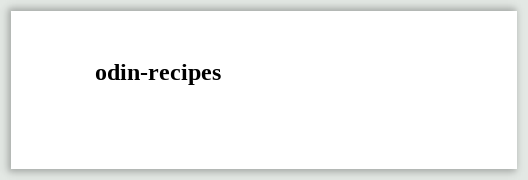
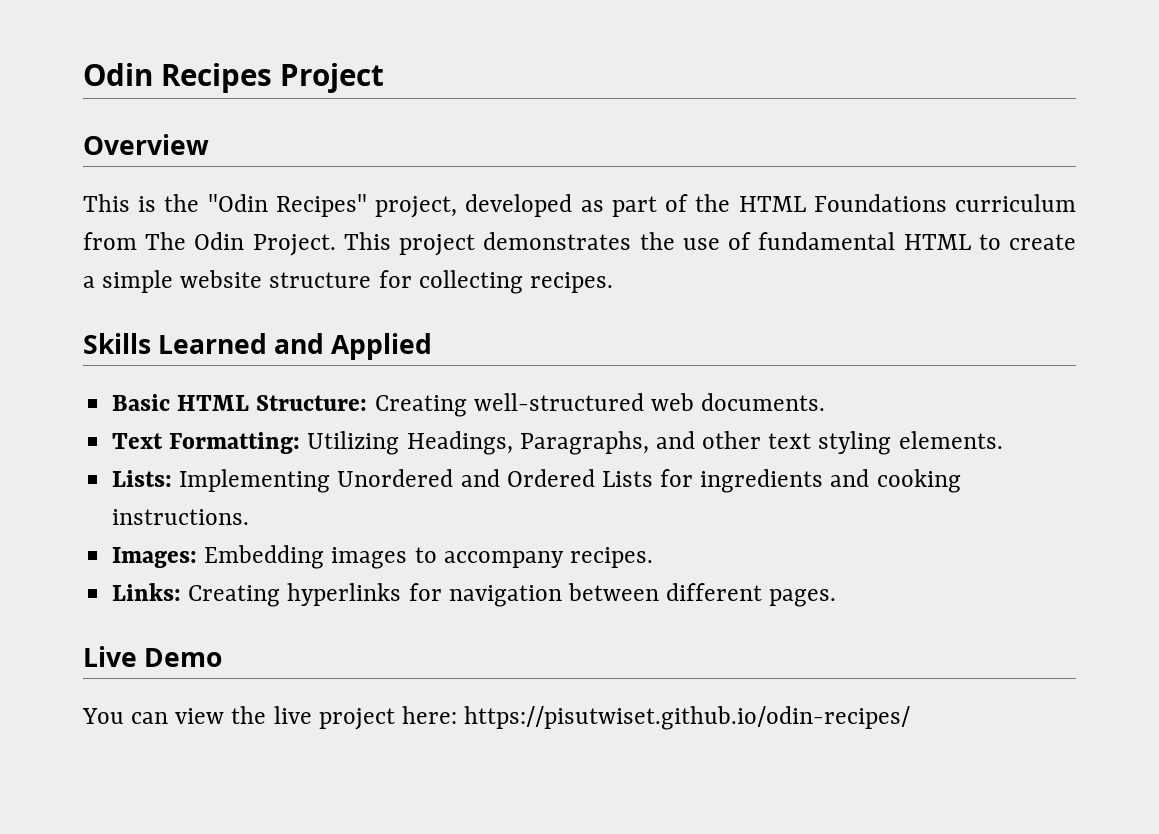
- odin-recipes
+ Odin Recipes Project
+ Overview
+ This is the "Odin Recipes" project, developed as part of the HTML Foundations curriculum from The Odin Project. This project demonstrates the use of fundamental HTML to create a simple website structure for collecting recipes.
+ Skills Learned and Applied
+ Basic HTML Structure: Creating well-structured web documents.
+ Text Formatting: Utilizing Headings, Paragraphs, and other text styling elements.
+ Lists: Implementing Unordered and Ordered Lists for ingredients and cooking instructions.
+ Images: Embedding images to accompany recipes.
+ Links: Creating hyperlinks for navigation between different pages.
+ Live Demo
+ You can view the live project here: https://pisutwiset.github.io/odin-recipes/

